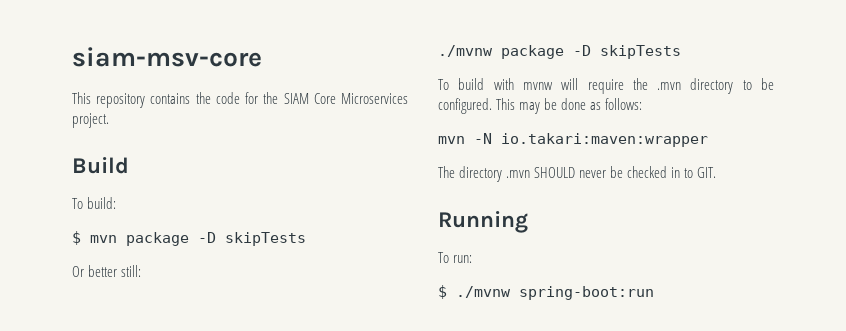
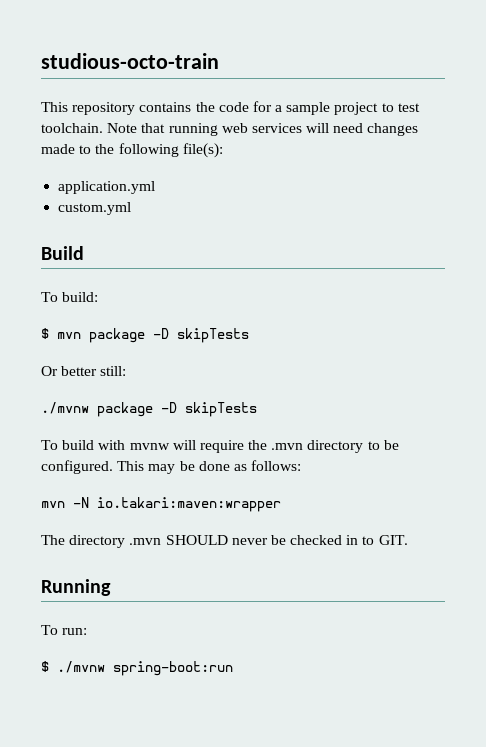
- siam-msv-core
+ studious-octo-train
- This repository contains the code for the SIAM Core Microservices project.
+ This repository contains the code for a sample project to test toolchain. Note that running web services will need changes made to the following file(s):
+ application.yml
+ custom.yml

